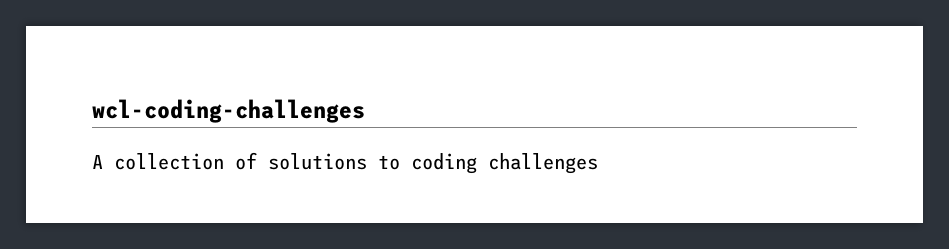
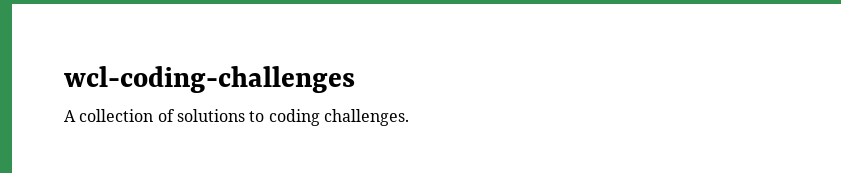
- A collection of solutions to coding challenges
+ A collection of solutions to coding challenges.

